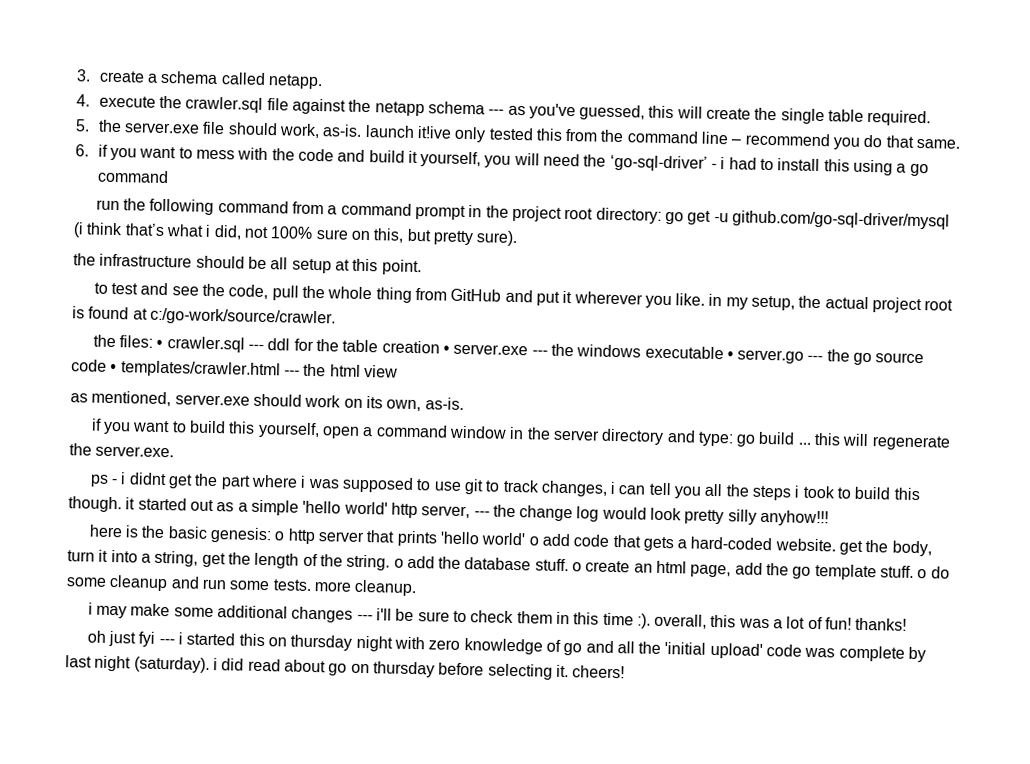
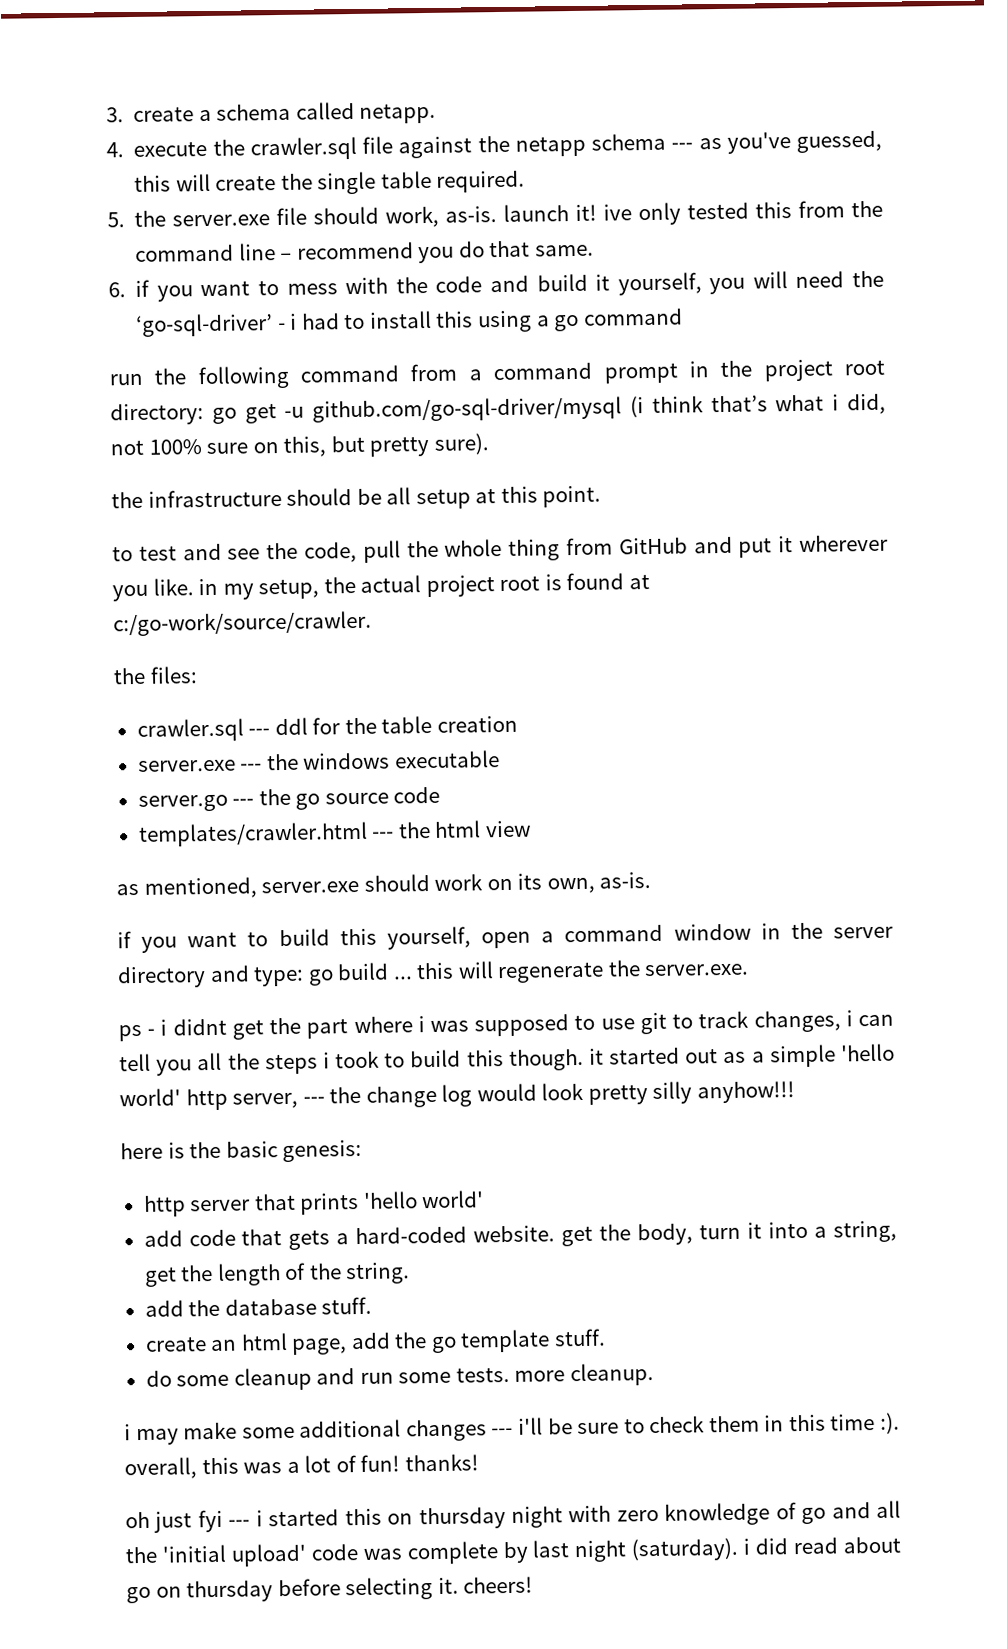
- 5. the server.exe file should work, as-is. launch it!ive only tested this from the command line – recommend you do that same.
+ 5. the server.exe file should work, as-is. launch it! ive only tested this from the command line – recommend you do that same.
- the files: • crawler.sql --- ddl for the table creation • server.exe --- the windows executable • server.go --- the go source code • templates/crawler.html --- the html view
+ the files:
+ crawler.sql --- ddl for the table creation
+ server.exe --- the windows executable
+ server.go --- the go source code
+ templates/crawler.html --- the html view
- here is the basic genesis: o http server that prints 'hello world' o add code that gets a hard-coded website. get the body, turn it into a string, get the length of the string. o add the database stuff. o create an html page, add the go template stuff. o do some cleanup and run some tests. more cleanup.
+ here is the basic genesis:
+ http server that prints 'hello world'
+ add code that gets a hard-coded website. get the body, turn it into a string, get the length of the string.
+ add the database stuff.
+ create an html page, add the go template stuff.
+ do some cleanup and run some tests. more cleanup.

